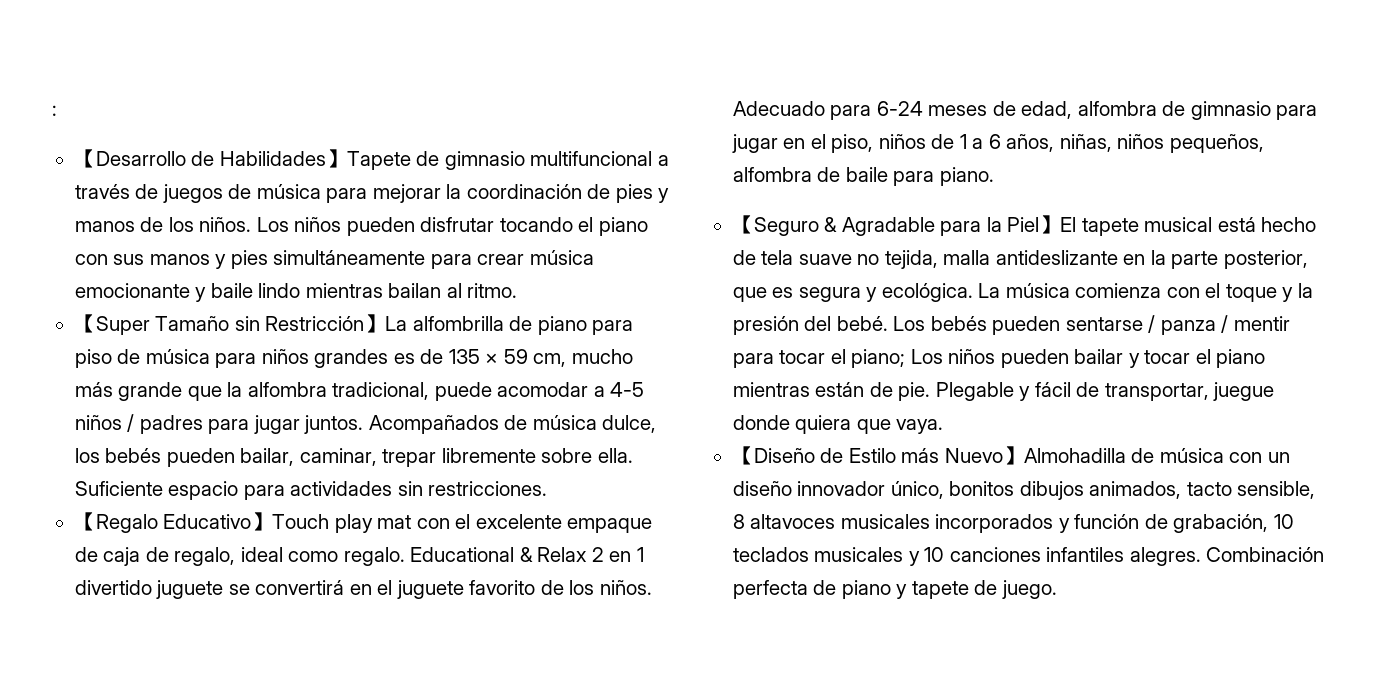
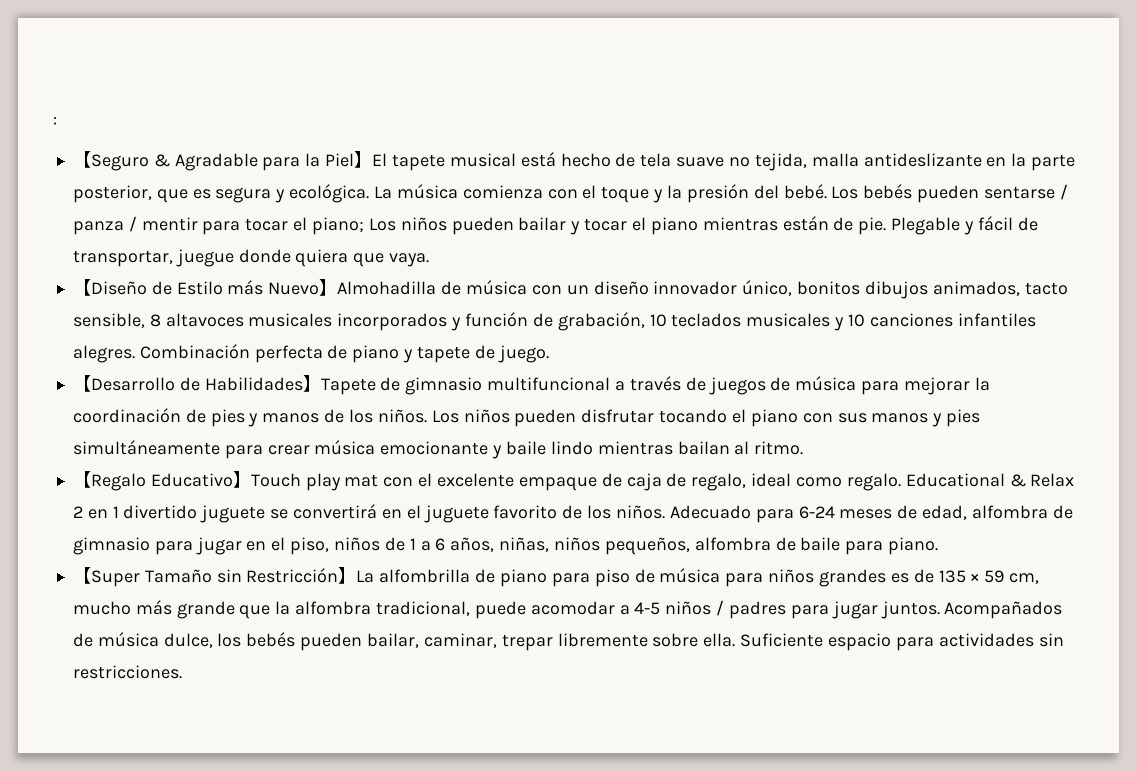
- 【Desarrollo de Habilidades】Tapete de gimnasio multifuncional a través de juegos de música para mejorar la coordinación de pies y manos de los niños. Los niños pueden disfrutar tocando el piano con sus manos y pies simultáneamente para crear música emocionante y baile lindo mientras bailan al ritmo.
- 【Super Tamaño sin Restricción】La alfombrilla de piano para piso de música para niños grandes es de 135 × 59 cm, mucho más grande que la alfombra tradicional, puede acomodar a 4-5 niños / padres para jugar juntos. Acompañados de música dulce, los bebés pueden bailar, caminar, trepar libremente sobre ella. Suficiente espacio para actividades sin restricciones.
- 【Regalo Educativo】Touch play mat con el excelente empaque de caja de regalo, ideal como regalo. Educational & Relax 2 en 1 divertido juguete se convertirá en el juguete favorito de los niños. Adecuado para 6-24 meses de edad, alfombra de gimnasio para jugar en el piso, niños de 1 a 6 años, niñas, niños pequeños, alfombra de baile para piano.
+ 【Desarrollo de Habilidades】Tapete de gimnasio multifuncional a través de juegos de música para mejorar la coordinación de pies y manos de los niños. Los niños pueden disfrutar tocando el piano con sus manos y pies simultáneamente para crear música emocionante y baile lindo mientras bailan al ritmo.
+ 【Regalo Educativo】Touch play mat con el excelente empaque de caja de regalo, ideal como regalo. Educational & Relax 2 en 1 divertido juguete se convertirá en el juguete favorito de los niños. Adecuado para 6-24 meses de edad, alfombra de gimnasio para jugar en el piso, niños de 1 a 6 años, niñas, niños pequeños, alfombra de baile para piano.
+ 【Super Tamaño sin Restricción】La alfombrilla de piano para piso de música para niños grandes es de 135 × 59 cm, mucho más grande que la alfombra tradicional, puede acomodar a 4-5 niños / padres para jugar juntos. Acompañados de música dulce, los bebés pueden bailar, caminar, trepar libremente sobre ella. Suficiente espacio para actividades sin restricciones.

